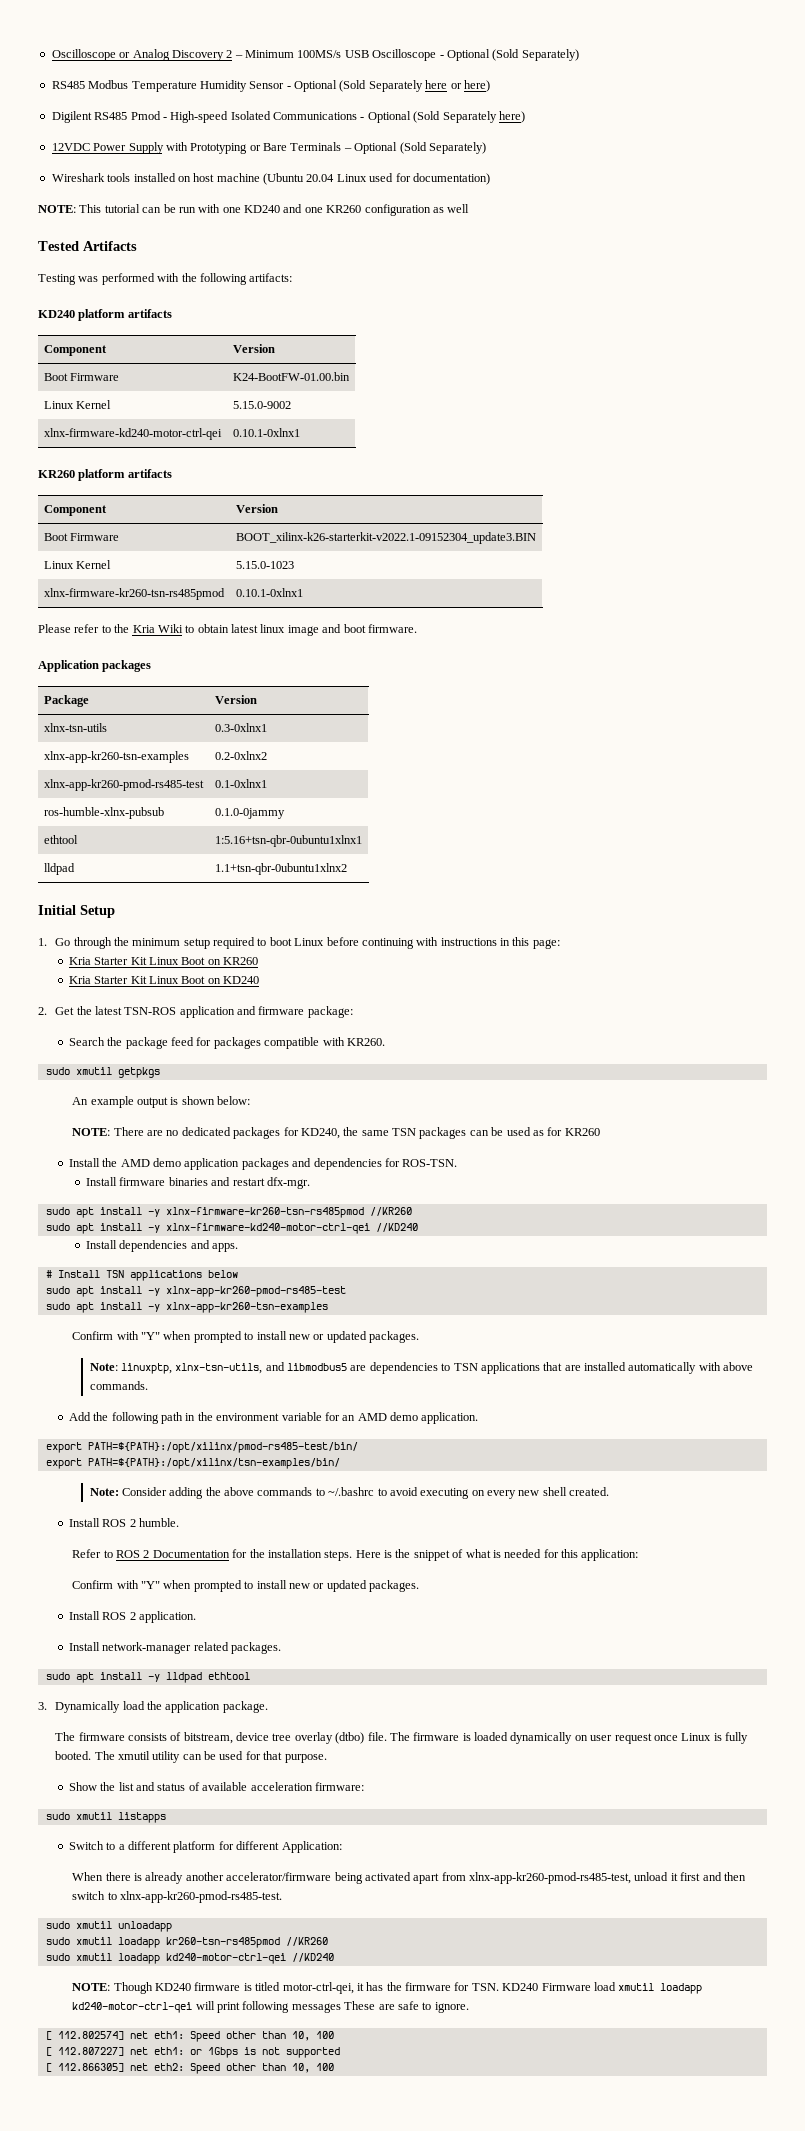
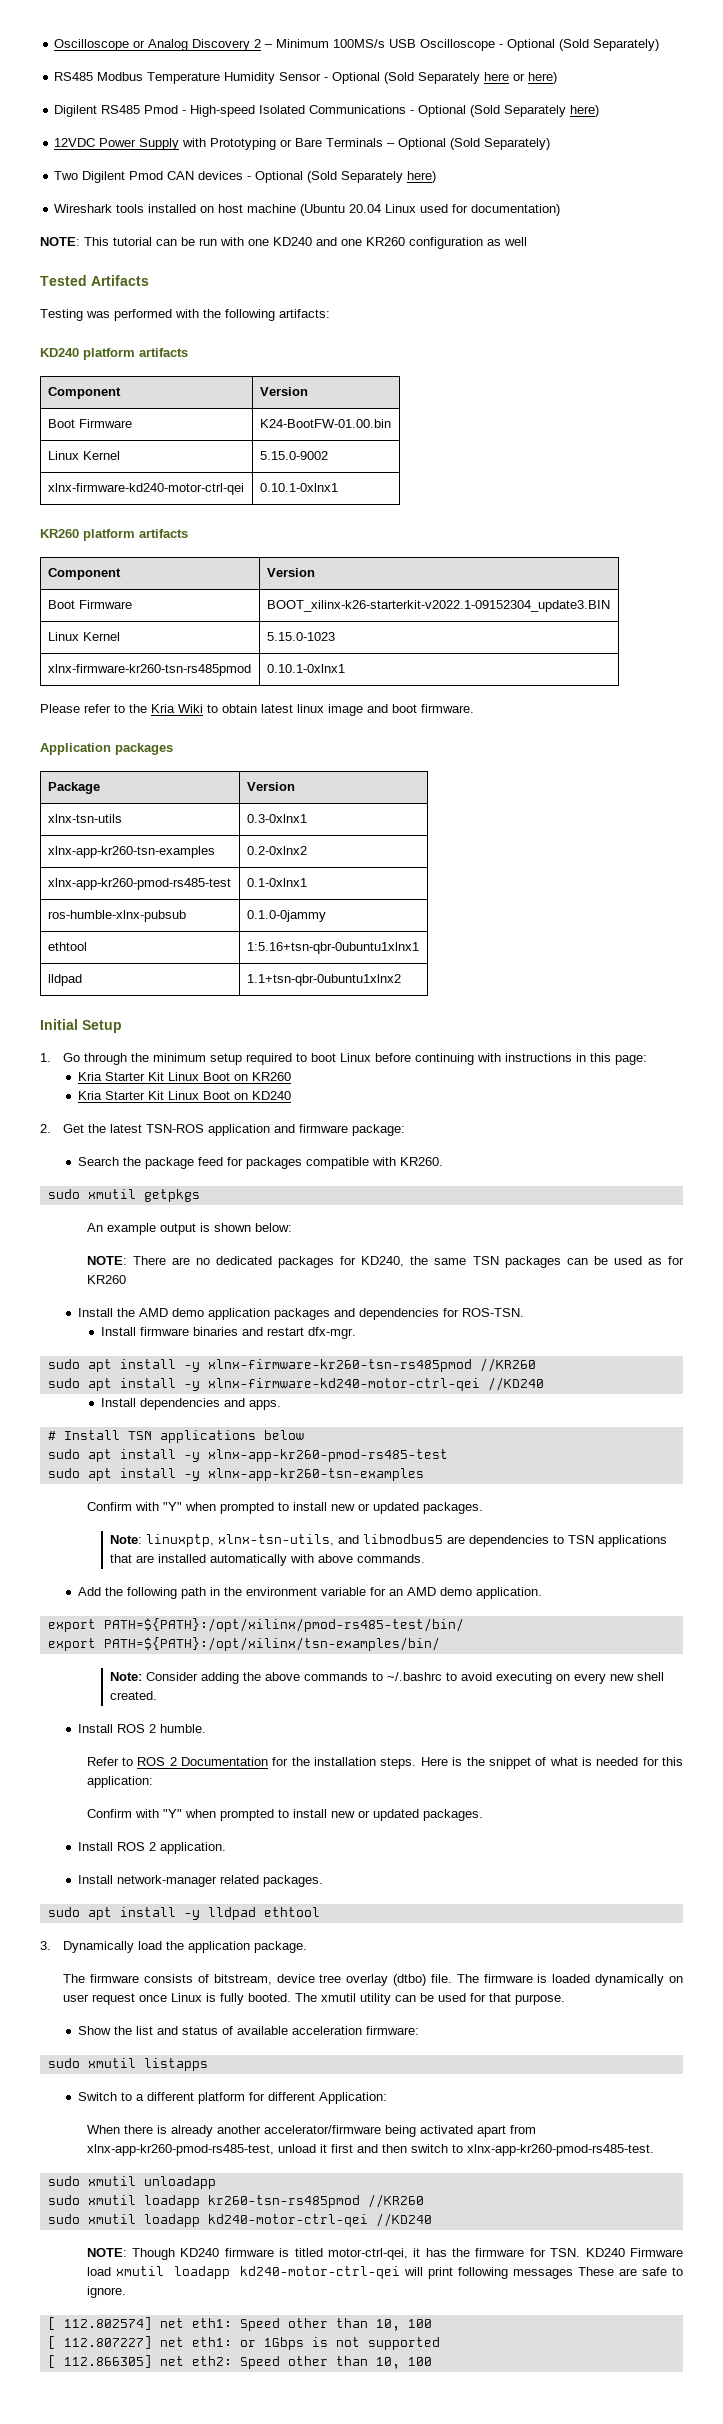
+ Two Digilent Pmod CAN devices - Optional (Sold Separately here)

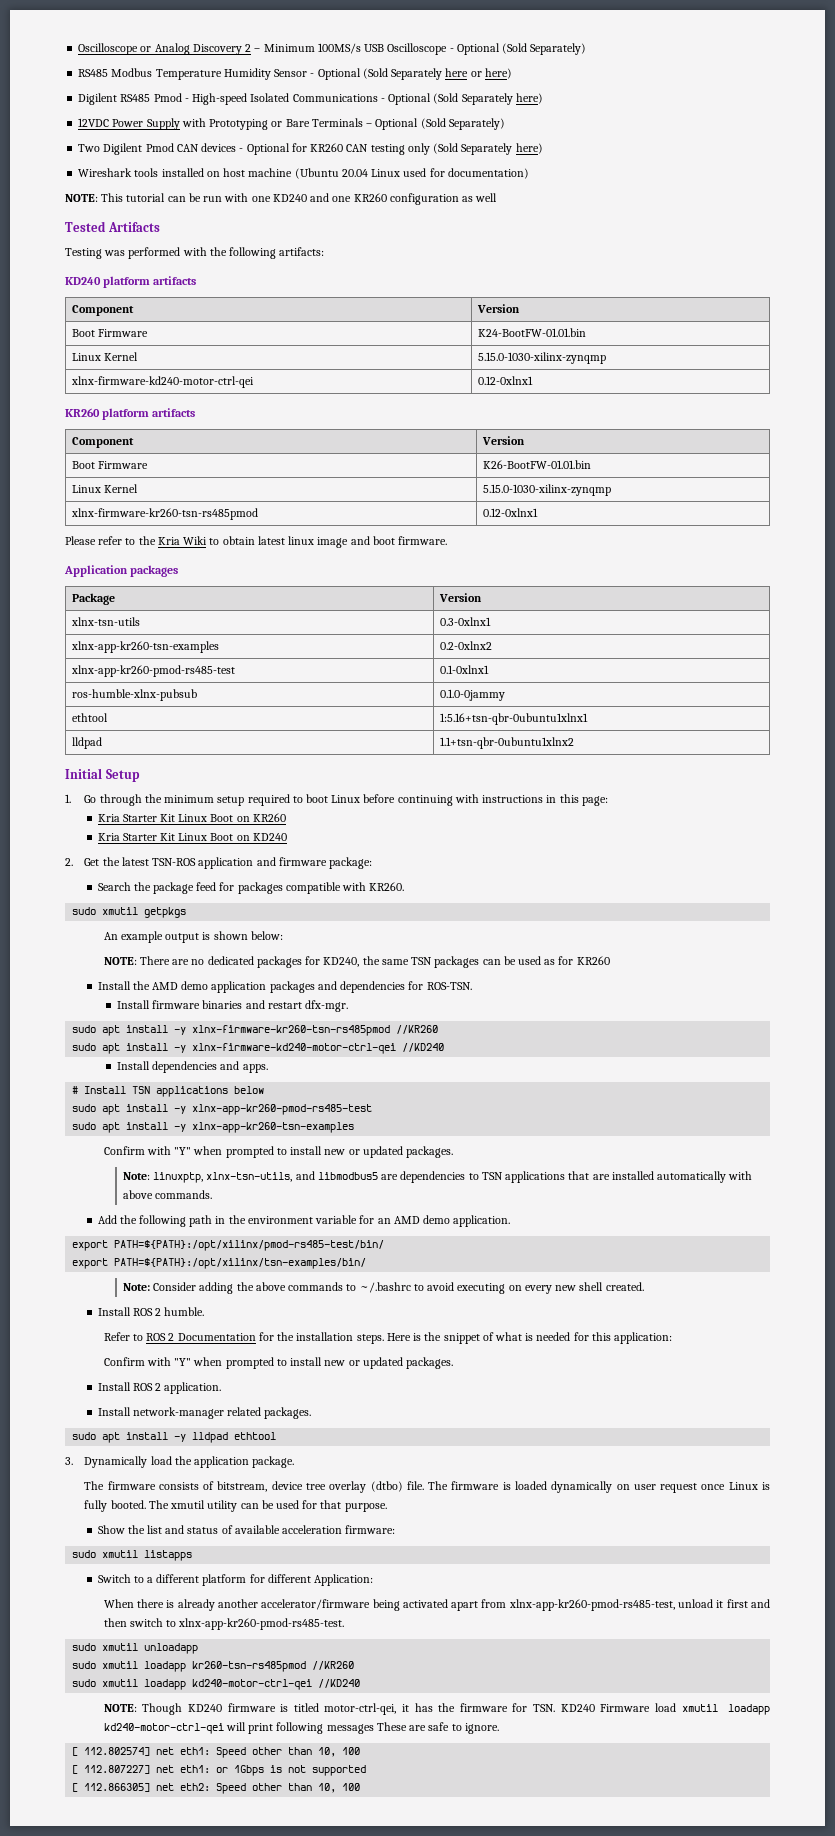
- Two Digilent Pmod CAN devices - Optional (Sold Separately here)
+ Two Digilent Pmod CAN devices - Optional for KR260 CAN testing only (Sold Separately here)
- Boot Firmware | K24-BootFW-01.00.bin
- Linux Kernel | 5.15.0-9002
+ Boot Firmware | K24-BootFW-01.01.bin
+ Linux Kernel | 5.15.0-1030-xilinx-zynqmp
- xlnx-firmware-kd240-motor-ctrl-qei | 0.10.1-0xlnx1
+ xlnx-firmware-kd240-motor-ctrl-qei | 0.12-0xlnx1
- Boot Firmware | BOOT_xilinx-k26-starterkit-v2022.1-09152304_update3.BIN
- Linux Kernel | 5.15.0-1023
+ Boot Firmware | K26-BootFW-01.01.bin
+ Linux Kernel | 5.15.0-1030-xilinx-zynqmp
- xlnx-firmware-kr260-tsn-rs485pmod | 0.10.1-0xlnx1
+ xlnx-firmware-kr260-tsn-rs485pmod | 0.12-0xlnx1

